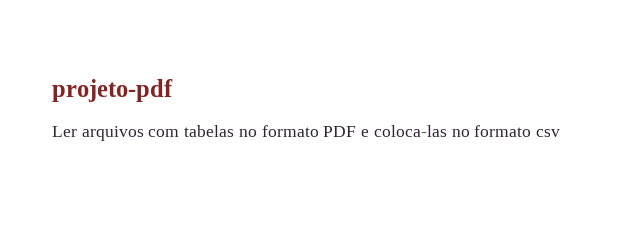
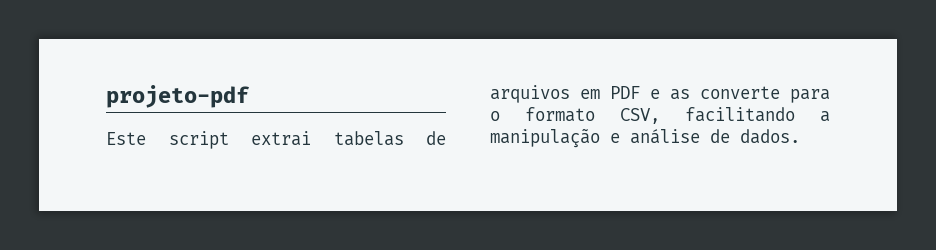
- Ler arquivos com tabelas no formato PDF e coloca-las no formato csv
+ Este script extrai tabelas de arquivos em PDF e as converte para o formato CSV, facilitando a manipulação e análise de dados.

